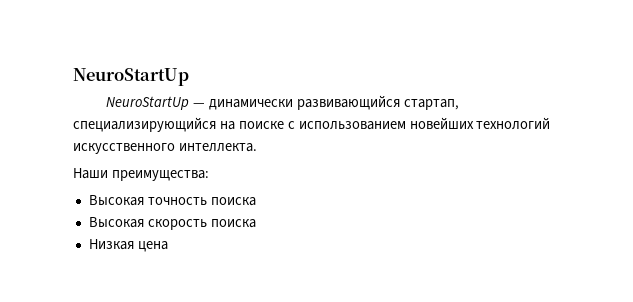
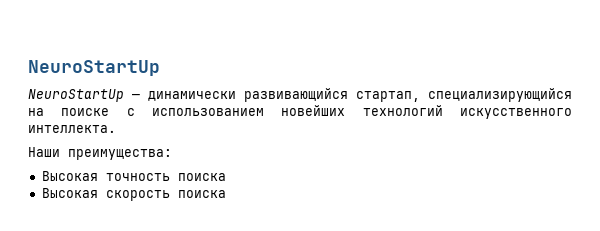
- Низкая цена

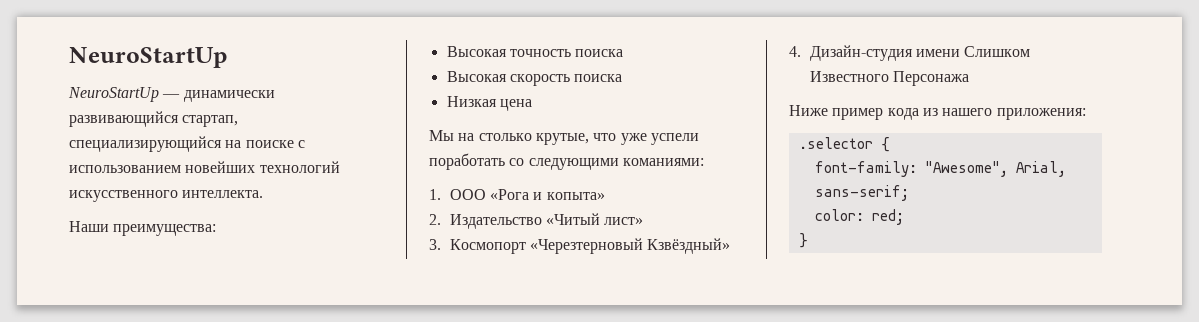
+ Низкая цена
+ Мы на столько крутые, что уже успели поработать со следующими команиями:
+ 1. ООО «Рога и копыта»
+ 2. Издательство «Читый лист»
+ 3. Космопорт «Черезтерновый Кзвёздный»
+ 4. Дизайн-студия имени Слишком Известного Персонажа
+ Ниже пример кода из нашего приложения:
+ .selector {
+ font-family: "Awesome", Arial, sans-serif;
+ color: red;
+ }

